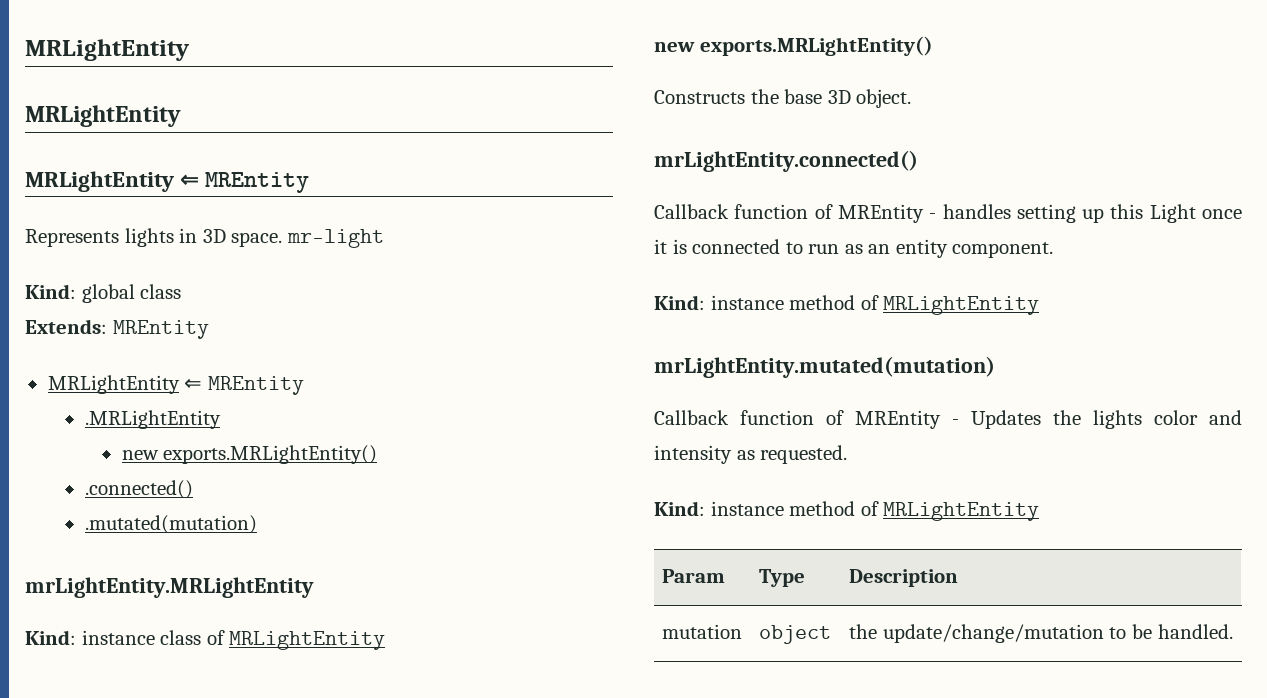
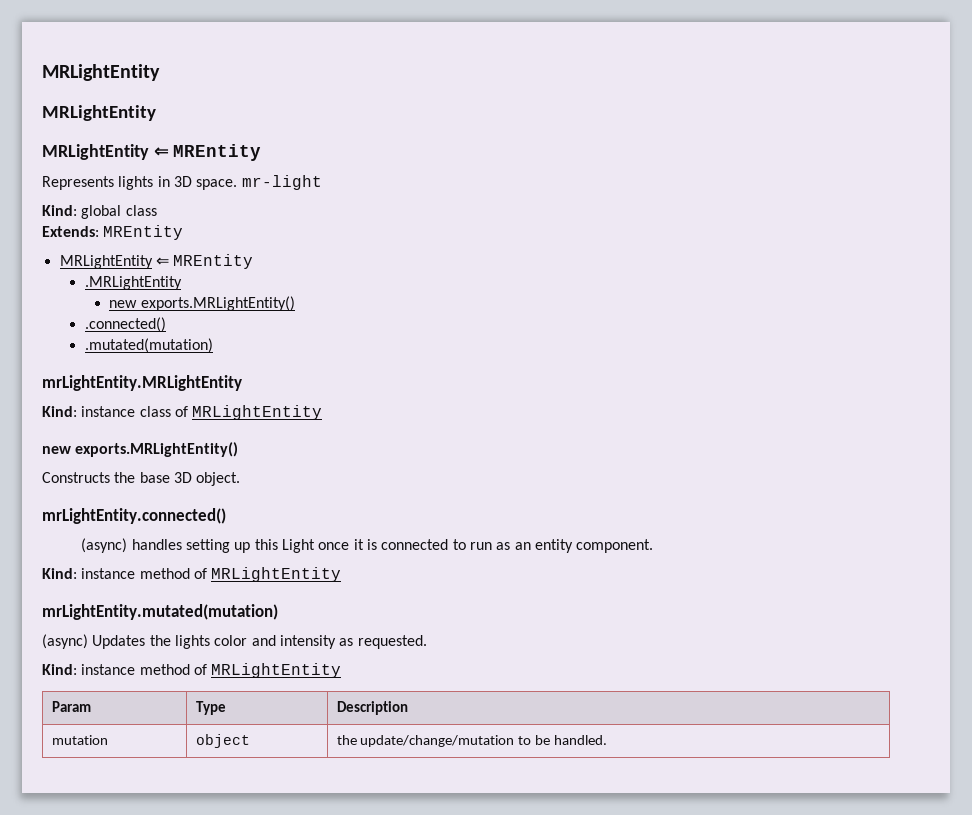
- Callback function of MREntity - handles setting up this Light once it is connected to run as an entity component.
+ (async) handles setting up this Light once it is connected to run as an entity component.
- Callback function of MREntity - Updates the lights color and intensity as requested.
+ (async) Updates the lights color and intensity as requested.

